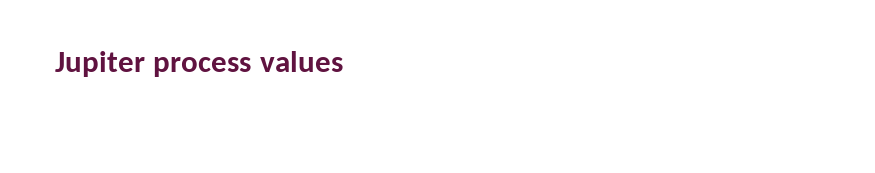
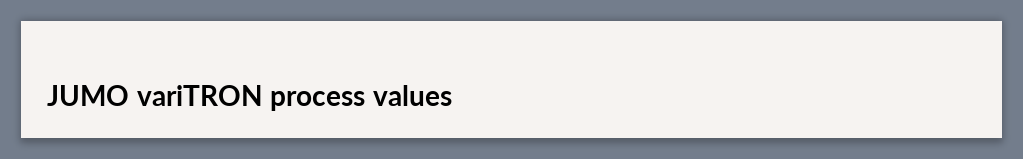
- Jupiter process values
+ JUMO variTRON process values

